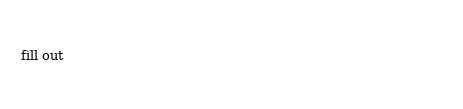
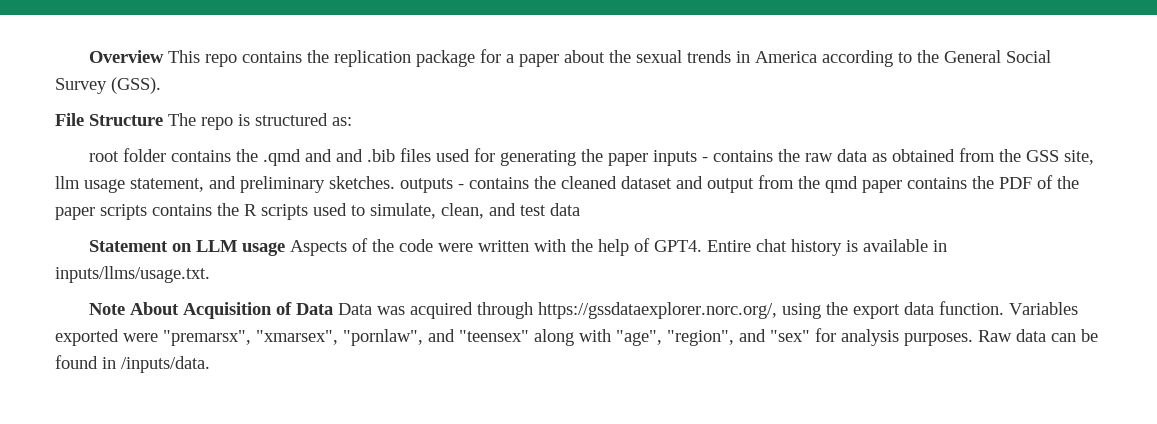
- fill out
+ Overview This repo contains the replication package for a paper about the sexual trends in America according to the General Social Survey (GSS).
+ File Structure The repo is structured as:
+ root folder contains the .qmd and and .bib files used for generating the paper inputs - contains the raw data as obtained from the GSS site, llm usage statement, and preliminary sketches. outputs - contains the cleaned dataset and output from the qmd paper contains the PDF of the paper scripts contains the R scripts used to simulate, clean, and test data
+ Statement on LLM usage Aspects of the code were written with the help of GPT4. Entire chat history is available in inputs/llms/usage.txt.
+ Note About Acquisition of Data Data was acquired through https://gssdataexplorer.norc.org/, using the export data function. Variables exported were "premarsx", "xmarsex", "pornlaw", and "teensex" along with "age", "region", and "sex" for analysis purposes. Raw data can be found in /inputs/data.

